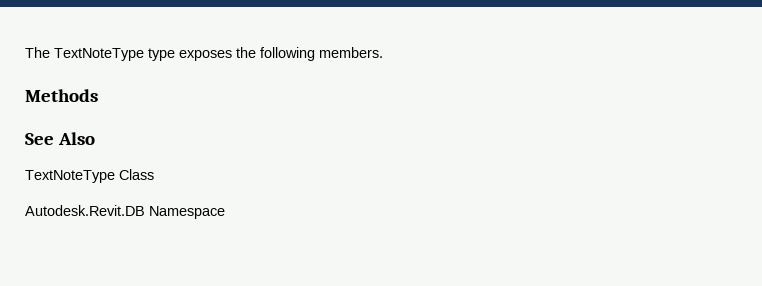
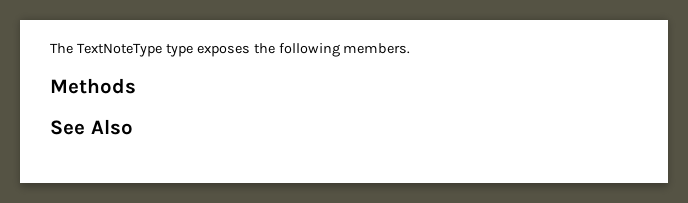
- TextNoteType Class
- Autodesk.Revit.DB Namespace

